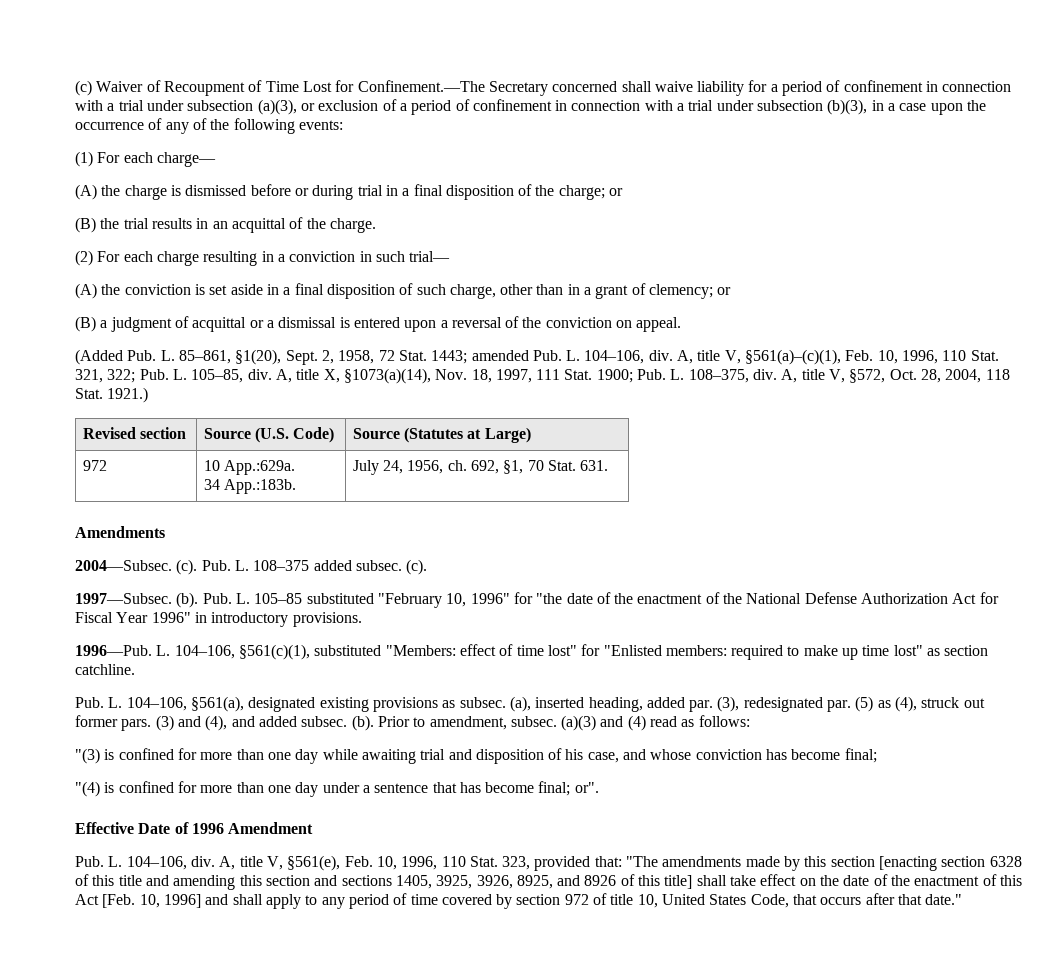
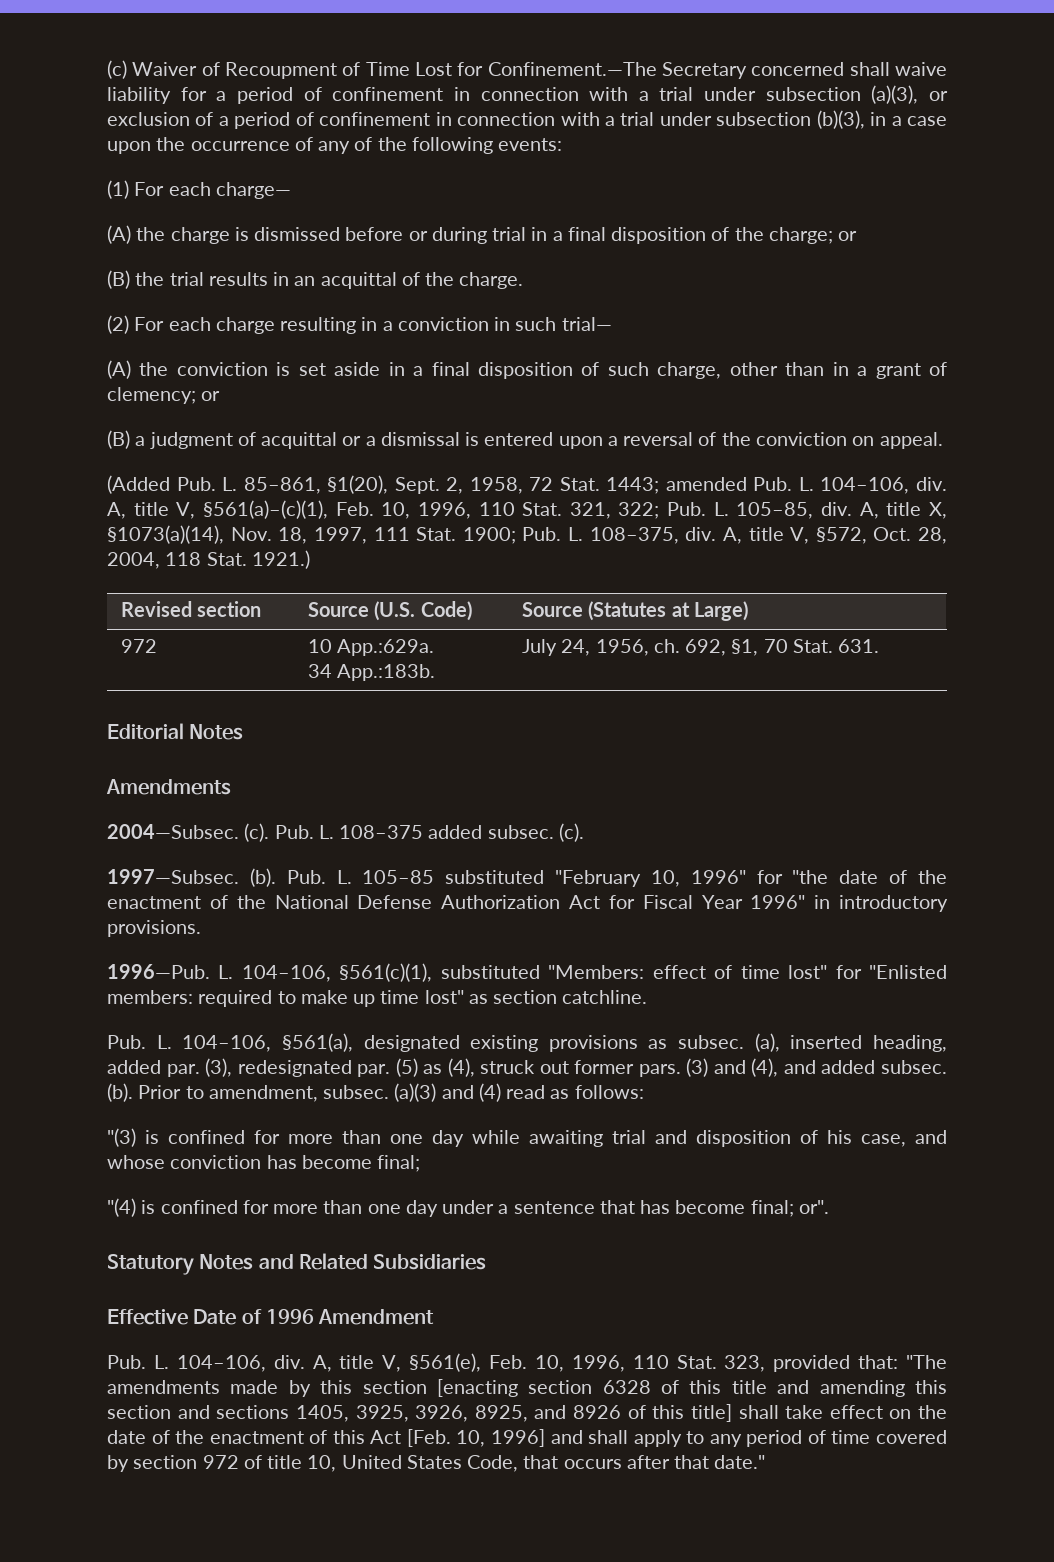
+ Editorial Notes
+ Statutory Notes and Related Subsidiaries

